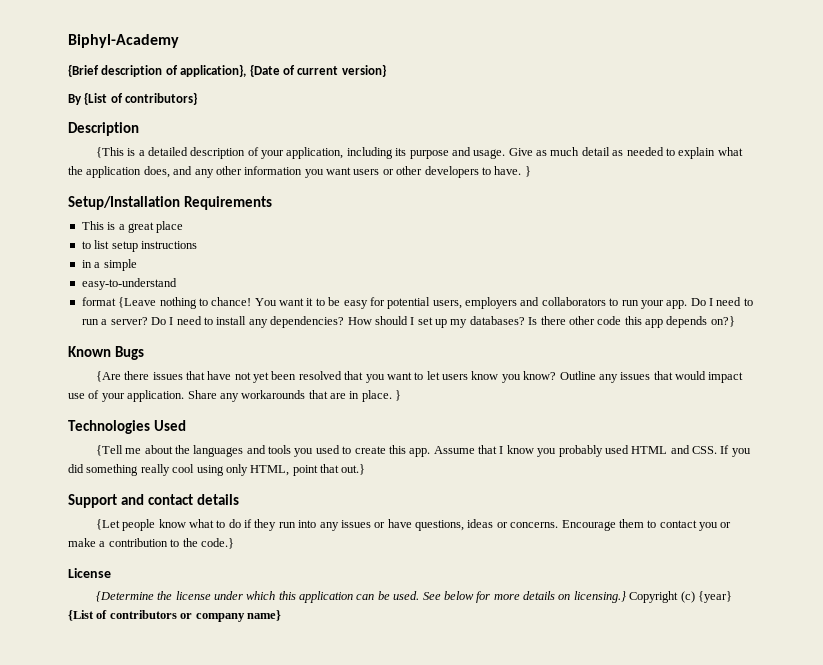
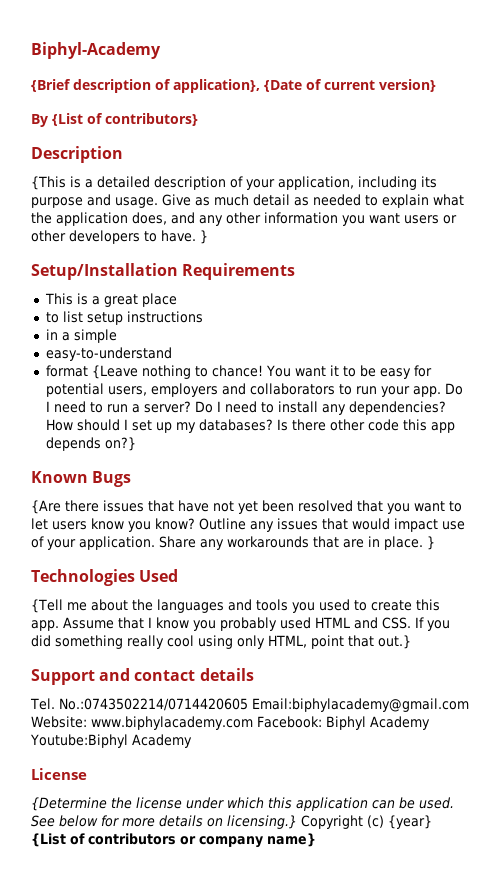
- {Let people know what to do if they run into any issues or have questions, ideas or concerns. Encourage them to contact you or make a contribution to the code.}
+ Tel. No.:0743502214/0714420605 Email:biphylacademy@gmail.com Website: www.biphylacademy.com Facebook: Biphyl Academy Youtube:Biphyl Academy

